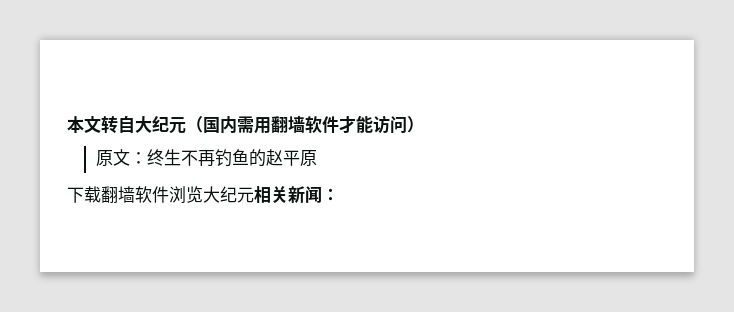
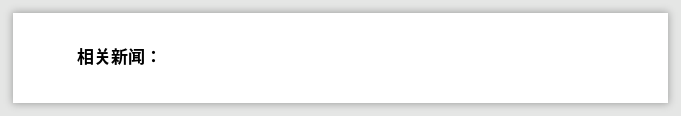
- 本文转自大纪元（国内需用翻墙软件才能访问）
- 原文：终生不再钓鱼的赵平原
- 下载翻墙软件浏览大纪元相关新闻：
+ 相关新闻：

